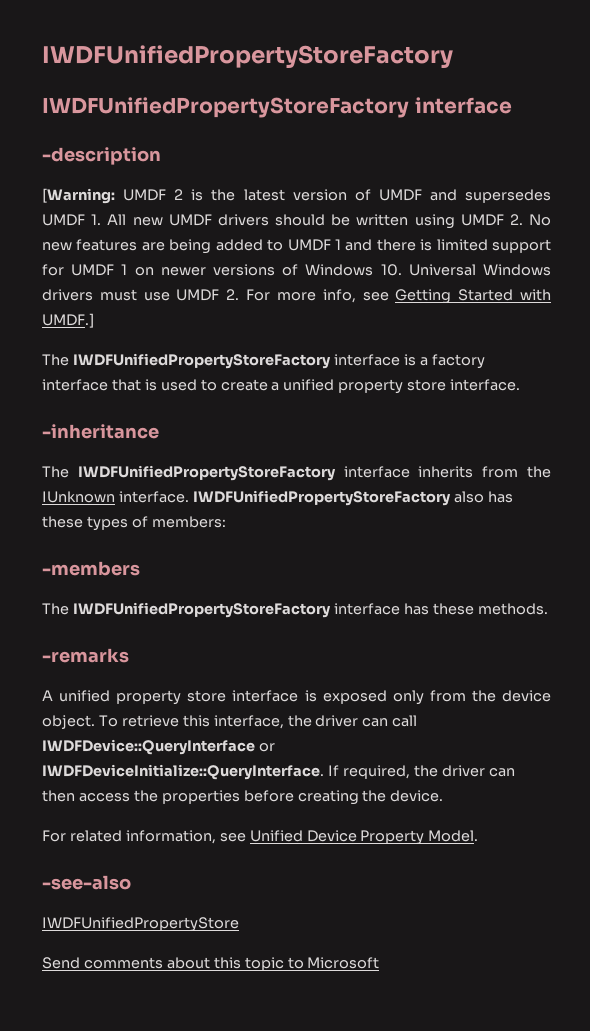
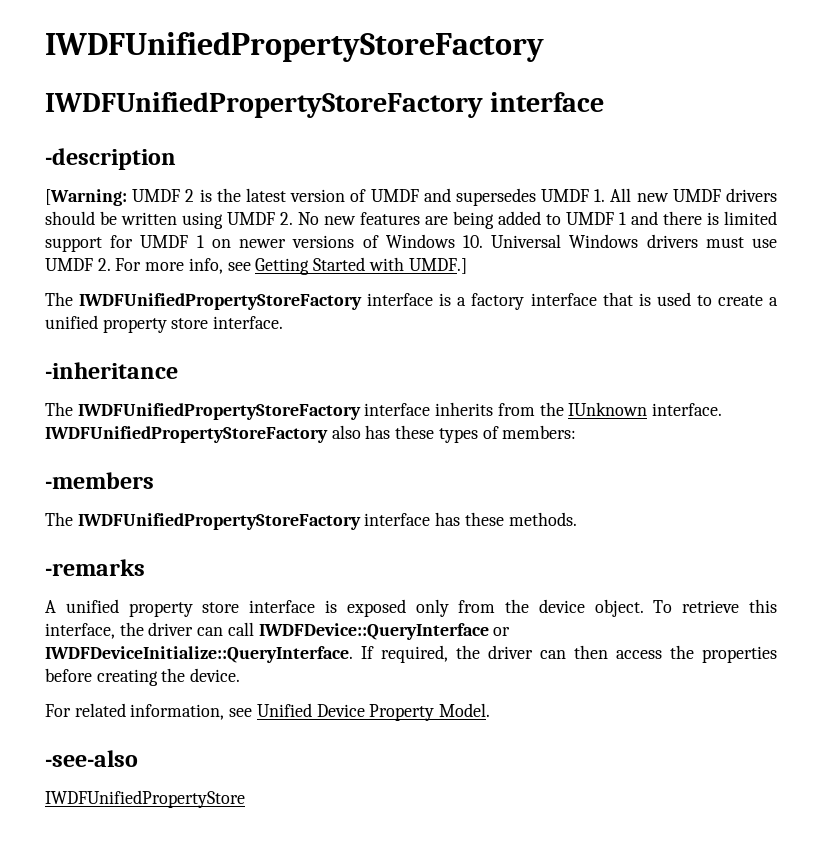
- Send comments about this topic to Microsoft

